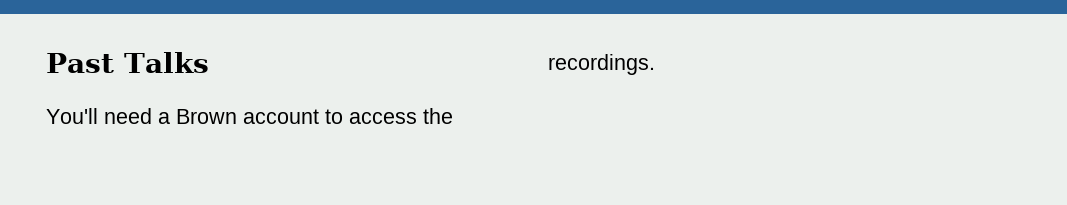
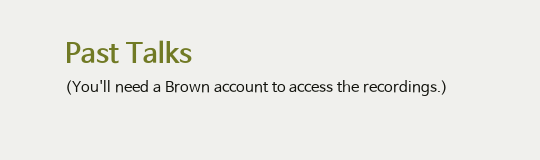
- You'll need a Brown account to access the recordings.
+ (You'll need a Brown account to access the recordings.)

